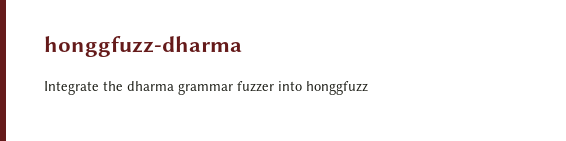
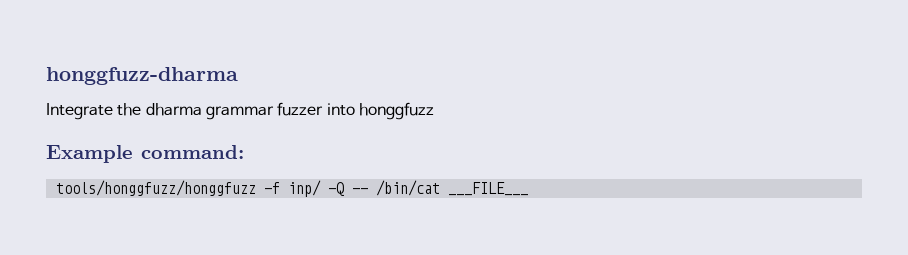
+ Example command:
+ tools/honggfuzz/honggfuzz -f inp/ -Q -- /bin/cat ___FILE___

